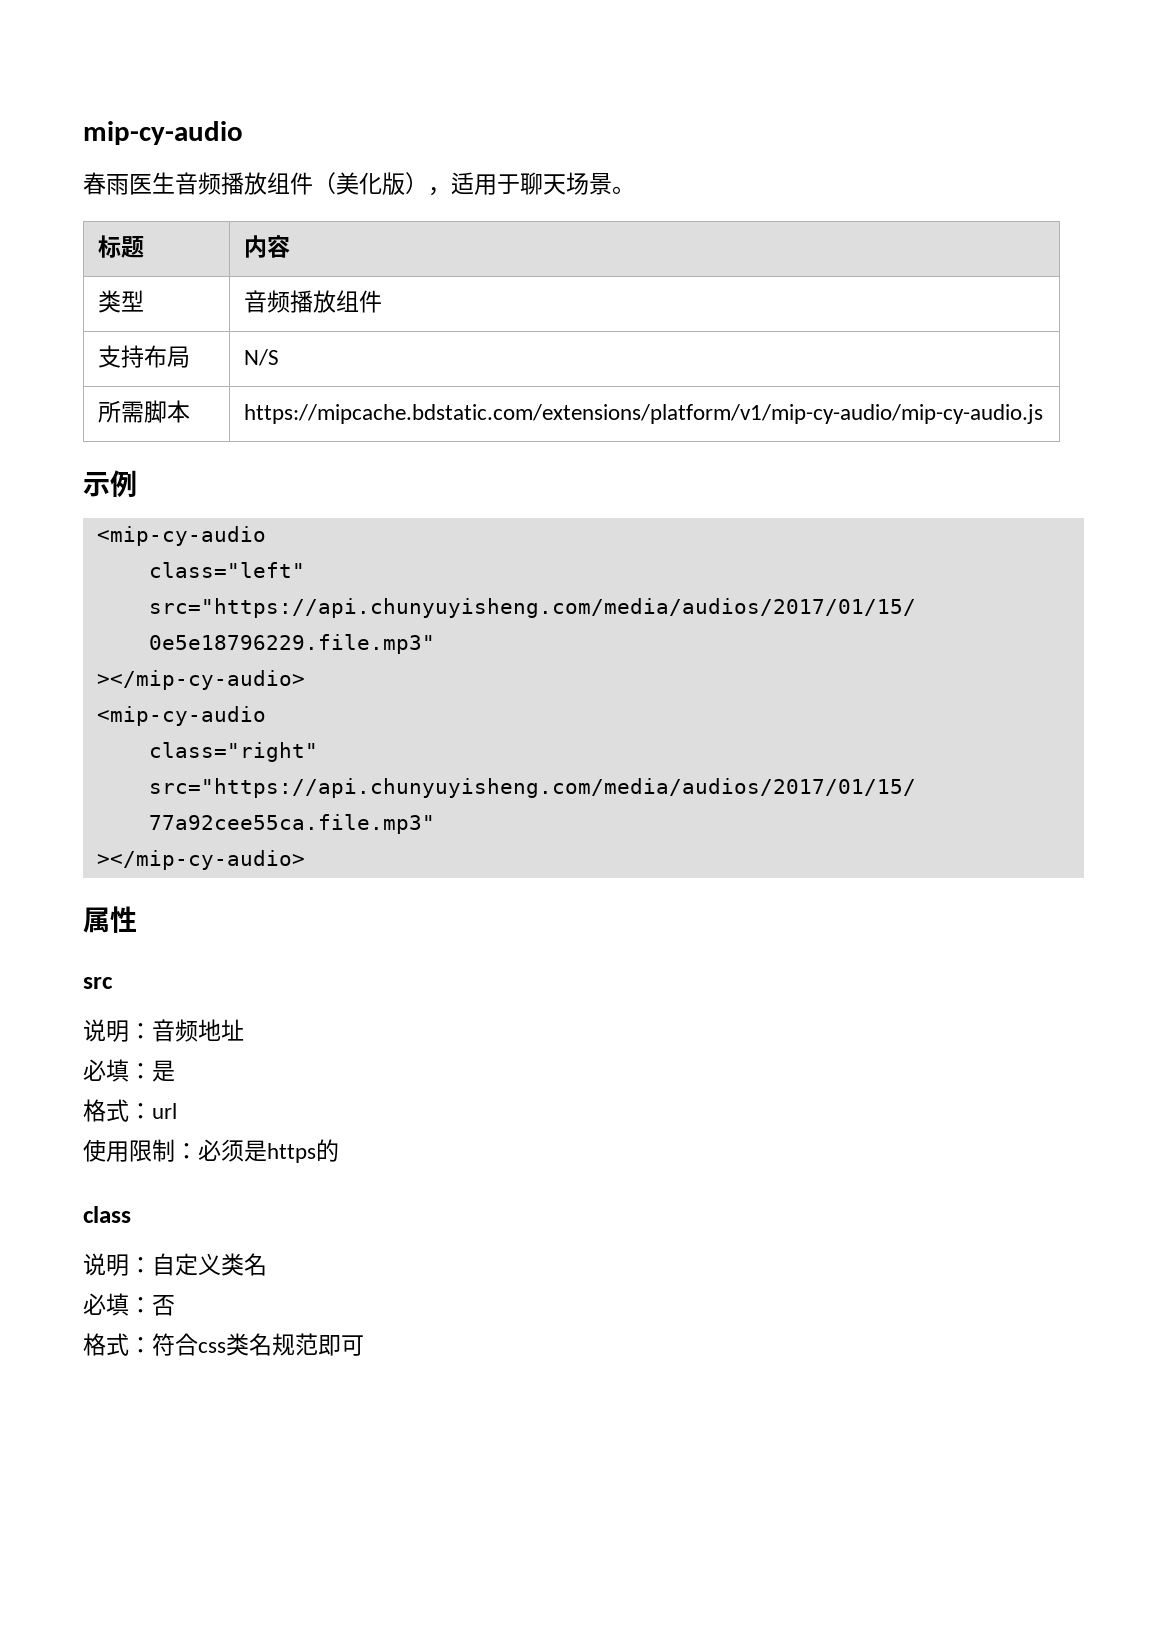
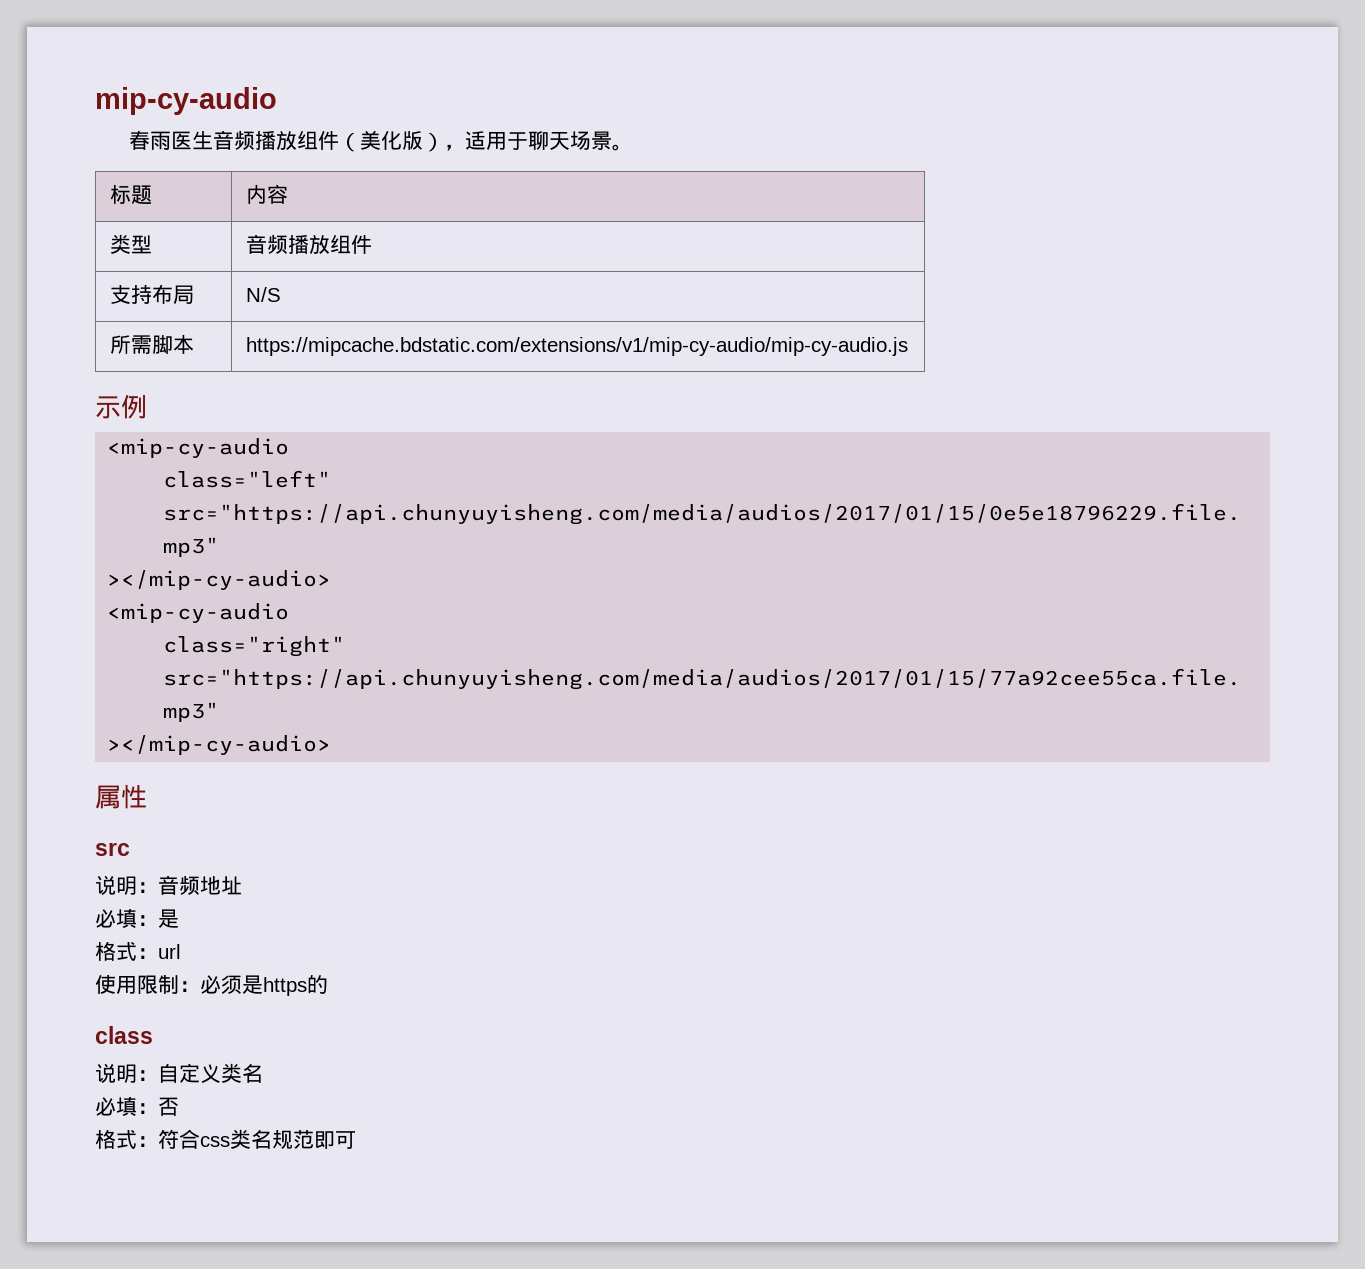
- 所需脚本 | https://mipcache.bdstatic.com/extensions/platform/v1/mip-cy-audio/mip-cy-audio.js
+ 所需脚本 | https://mipcache.bdstatic.com/extensions/v1/mip-cy-audio/mip-cy-audio.js

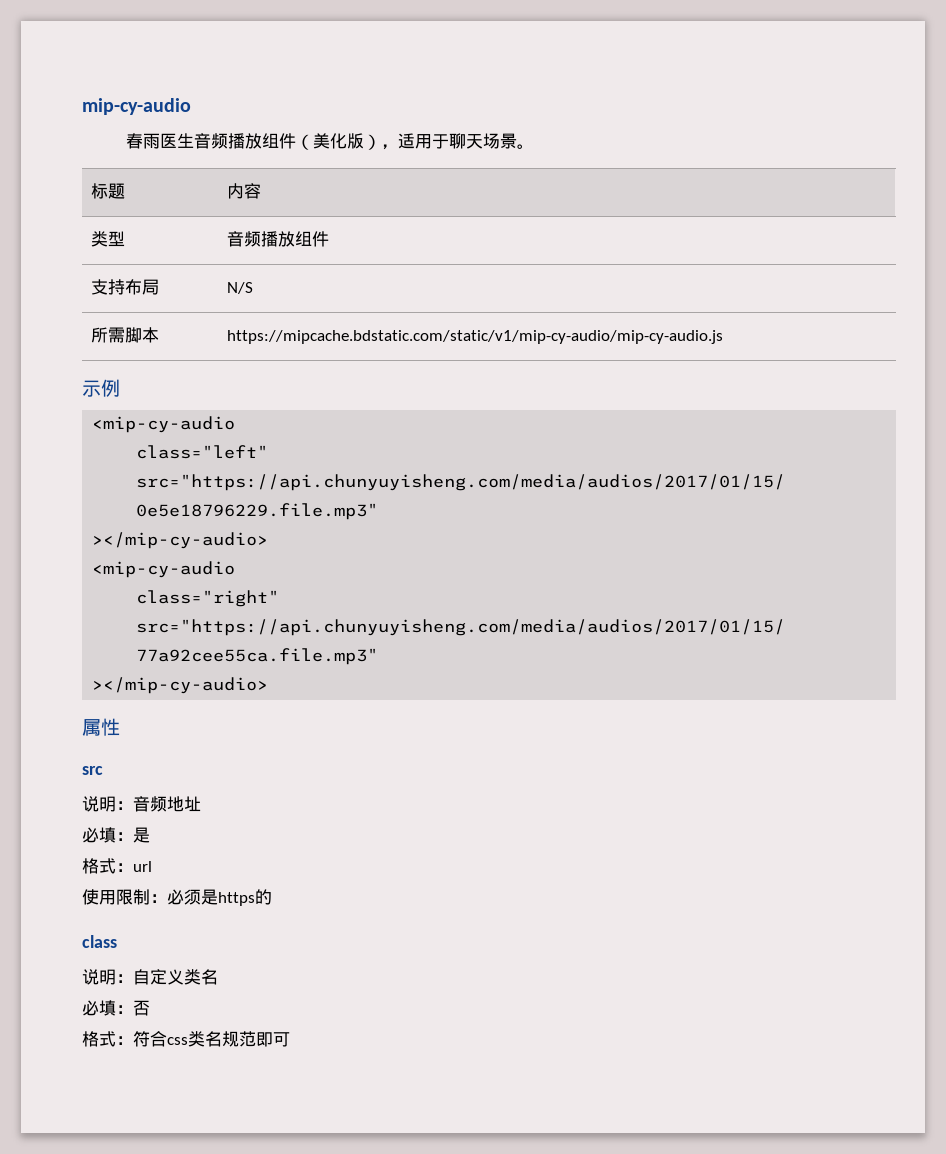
- 所需脚本 | https://mipcache.bdstatic.com/extensions/v1/mip-cy-audio/mip-cy-audio.js
+ 所需脚本 | https://mipcache.bdstatic.com/static/v1/mip-cy-audio/mip-cy-audio.js

